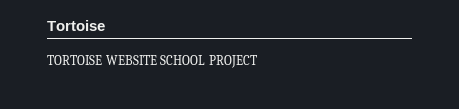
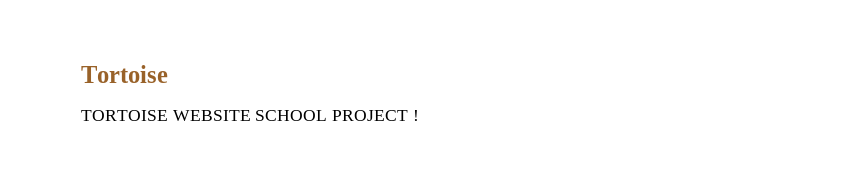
- TORTOISE WEBSITE SCHOOL PROJECT
+ TORTOISE WEBSITE SCHOOL PROJECT !

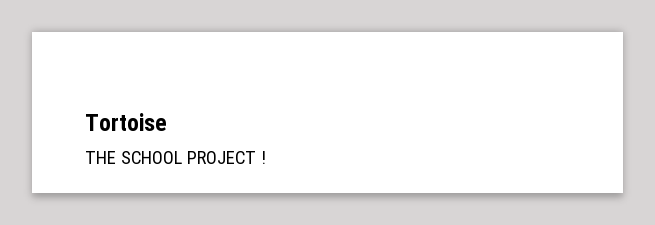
- TORTOISE WEBSITE SCHOOL PROJECT !
+ THE SCHOOL PROJECT !

